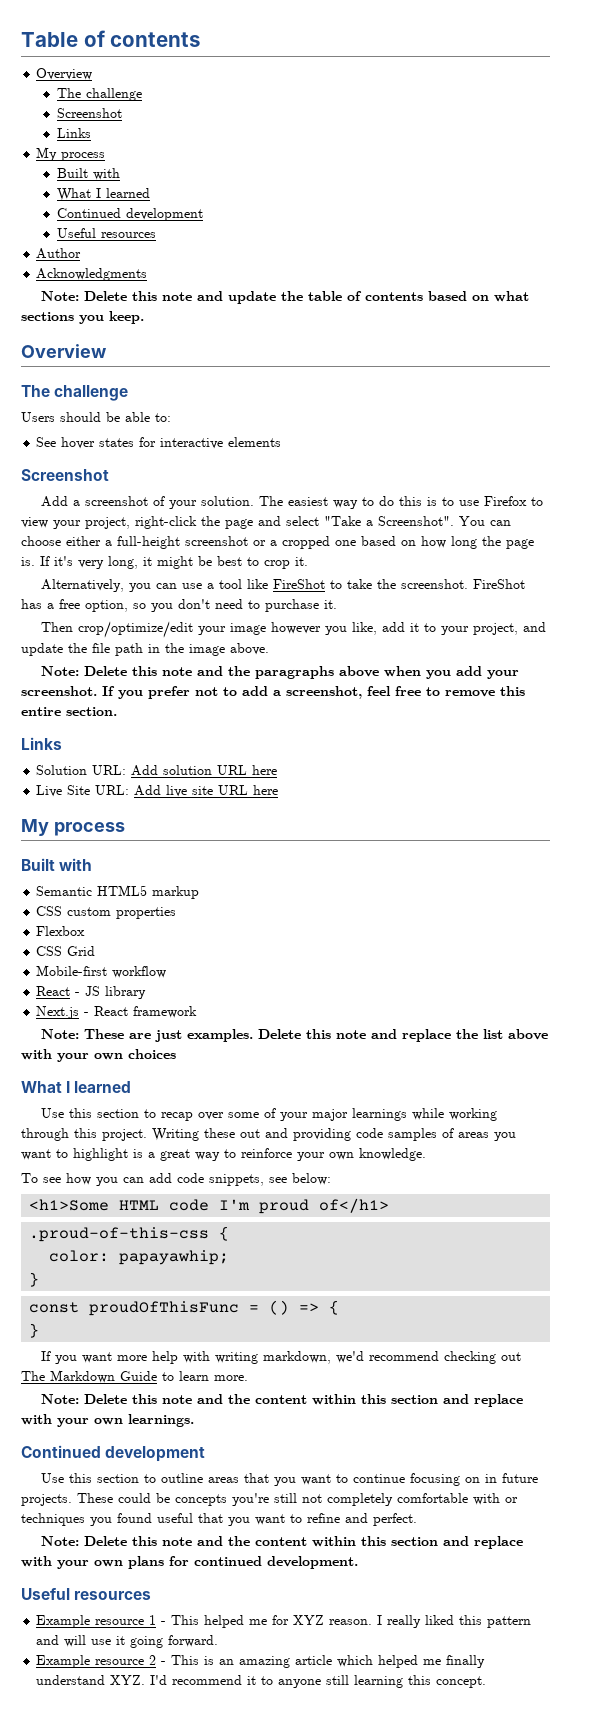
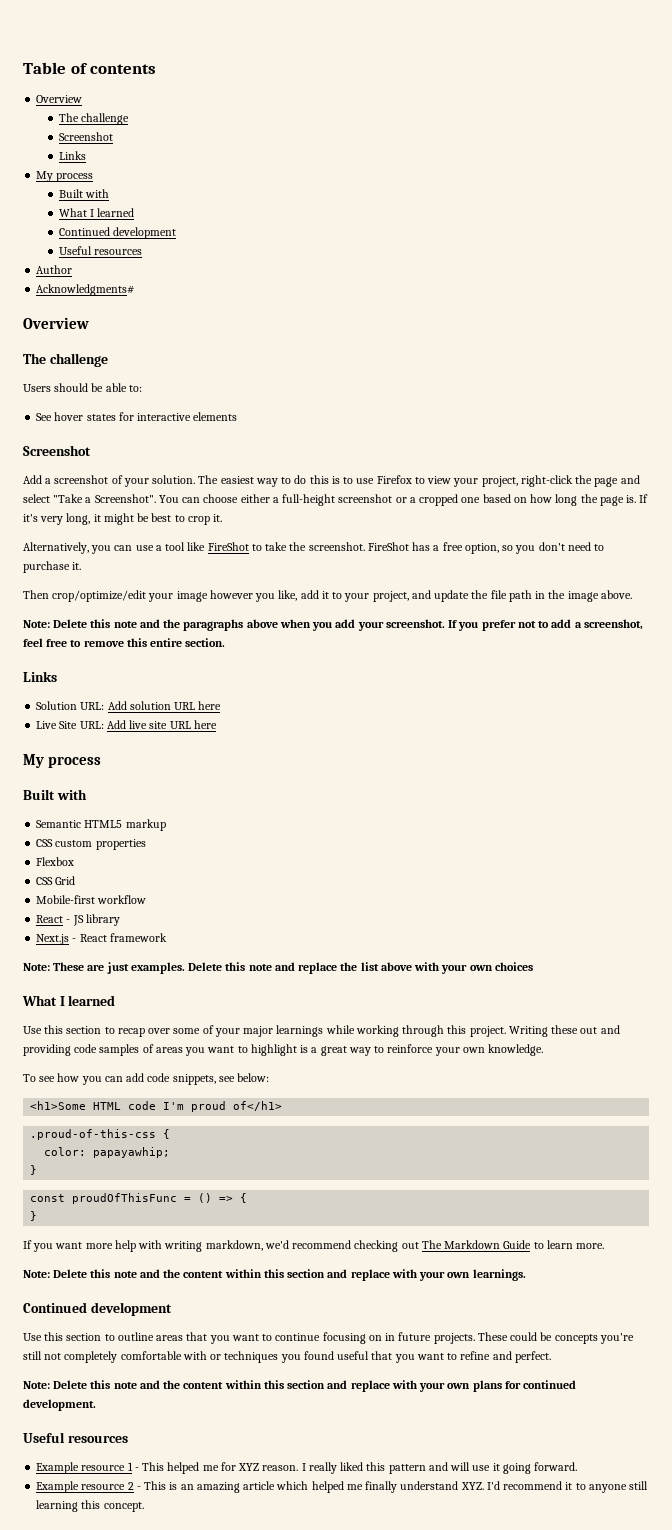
- Acknowledgments
- Note: Delete this note and update the table of contents based on what sections you keep.
+ Acknowledgments#

